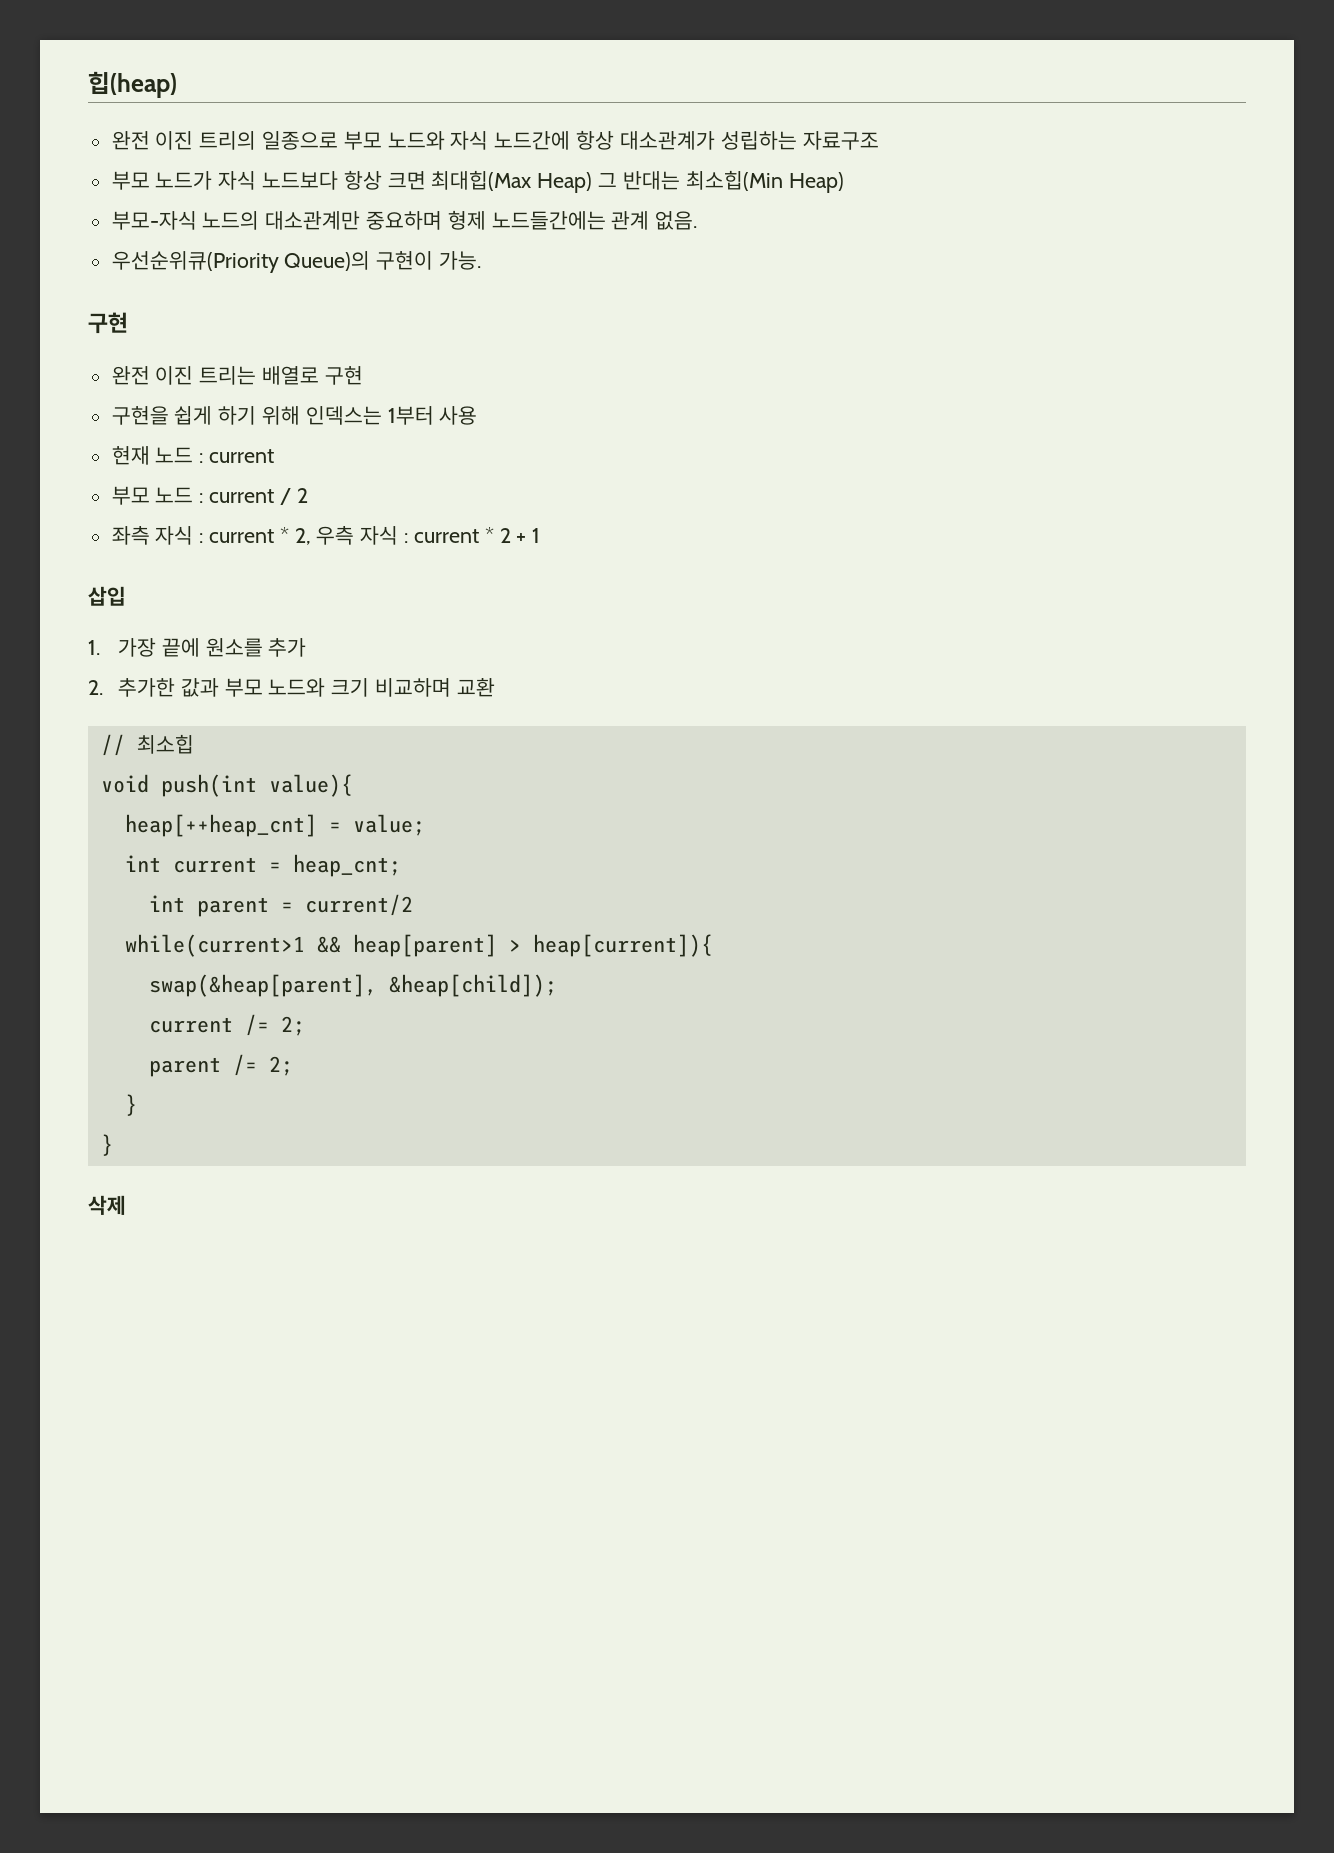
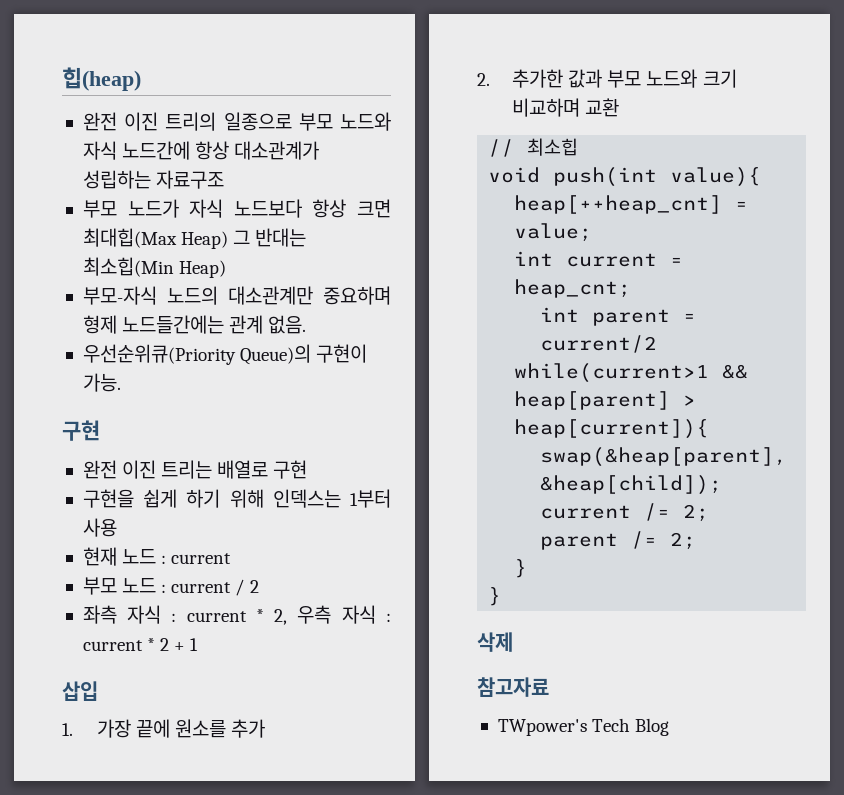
+ 참고자료
+ TWpower's Tech Blog

